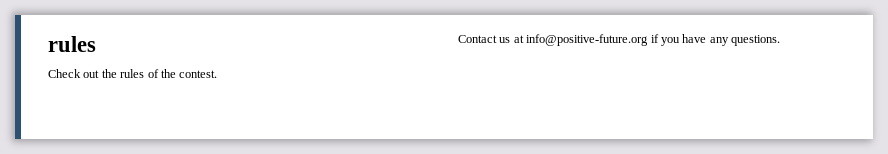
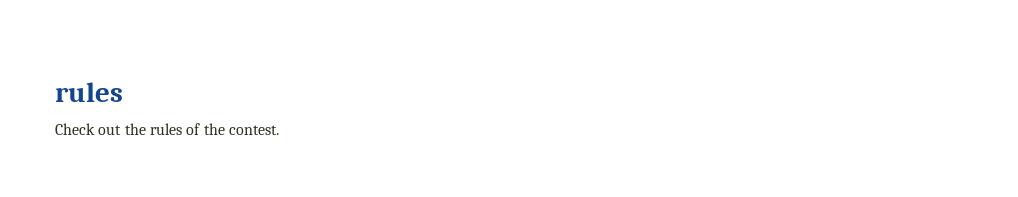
- Contact us at info@positive-future.org if you have any questions.

